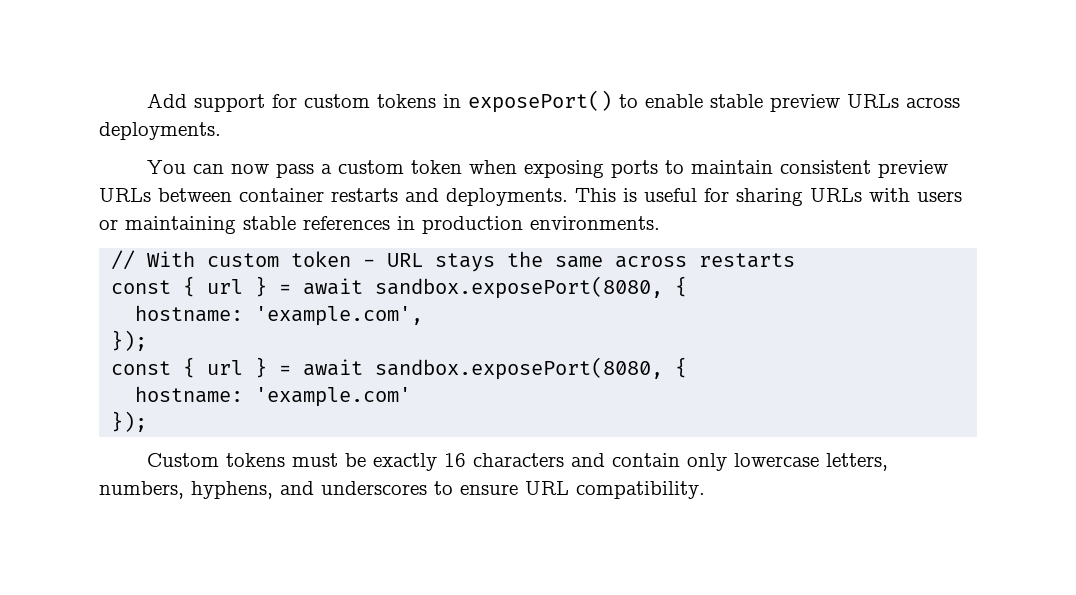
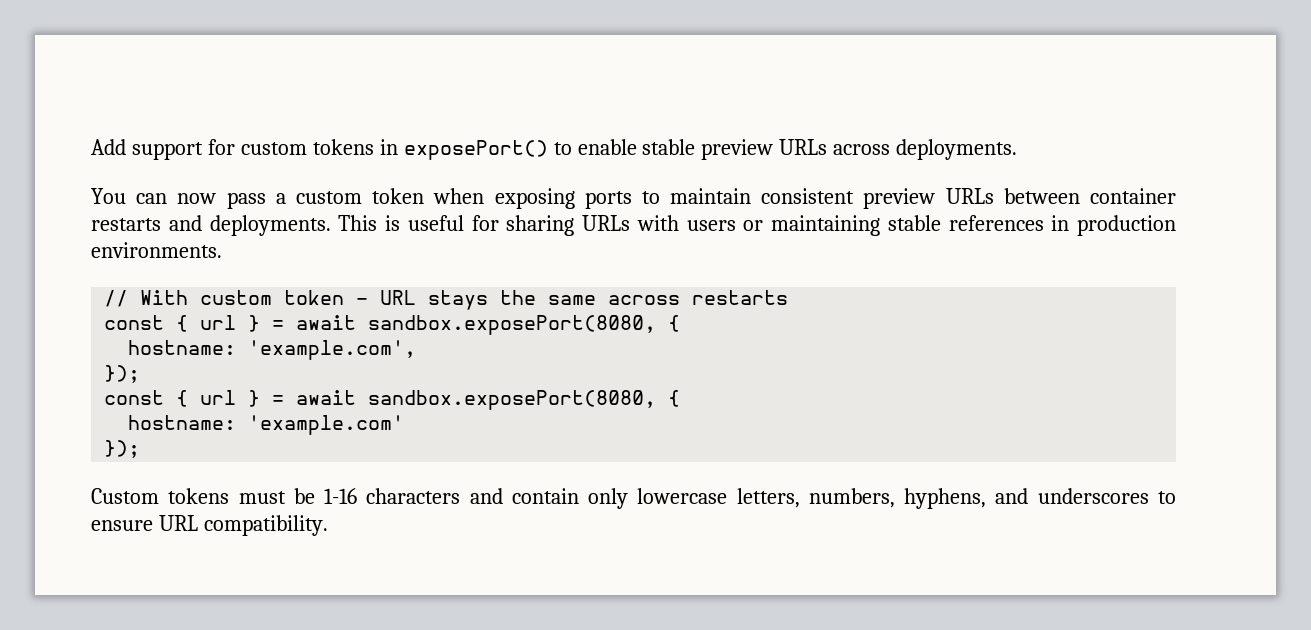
- Custom tokens must be exactly 16 characters and contain only lowercase letters, numbers, hyphens, and underscores to ensure URL compatibility.
+ Custom tokens must be 1-16 characters and contain only lowercase letters, numbers, hyphens, and underscores to ensure URL compatibility.

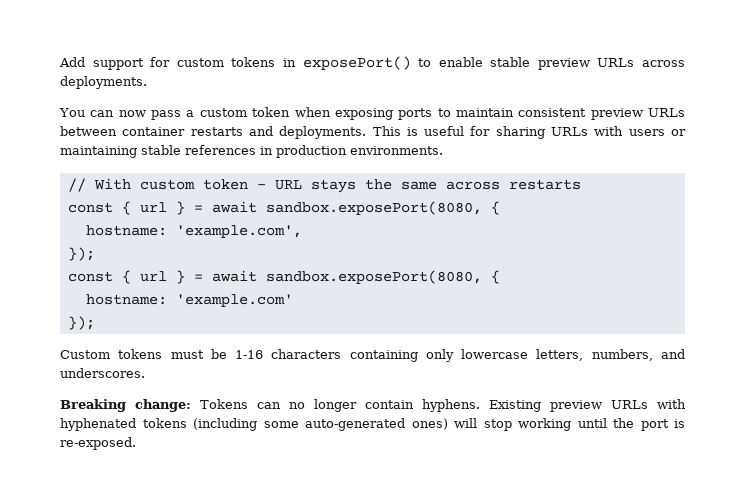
- Custom tokens must be 1-16 characters and contain only lowercase letters, numbers, hyphens, and underscores to ensure URL compatibility.
+ Custom tokens must be 1-16 characters containing only lowercase letters, numbers, and underscores.
+ Breaking change: Tokens can no longer contain hyphens. Existing preview URLs with hyphenated tokens (including some auto-generated ones) will stop working until the port is re-exposed.

